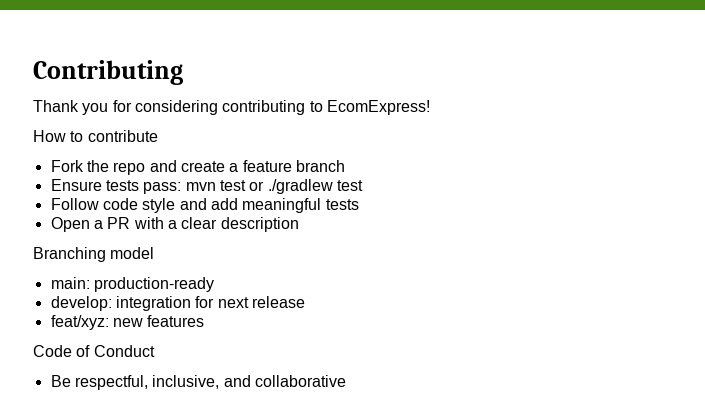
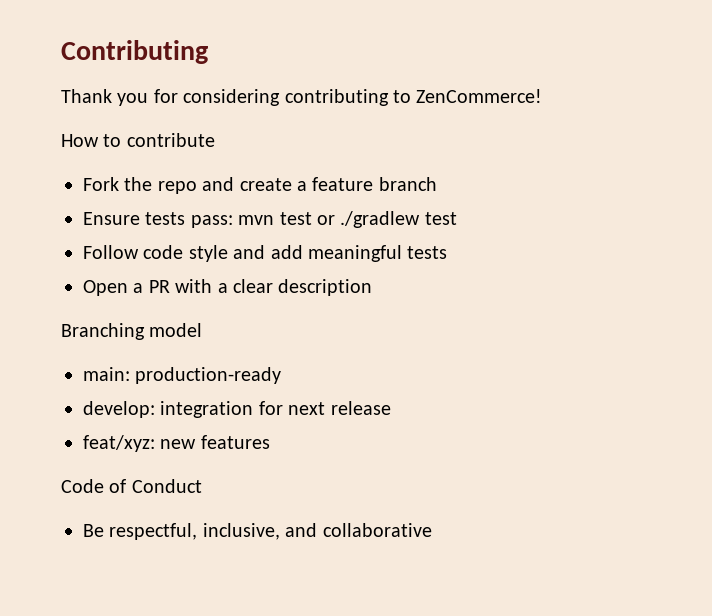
- Thank you for considering contributing to EcomExpress!
+ Thank you for considering contributing to ZenCommerce!

